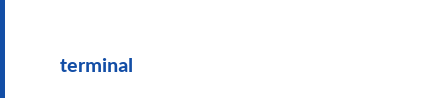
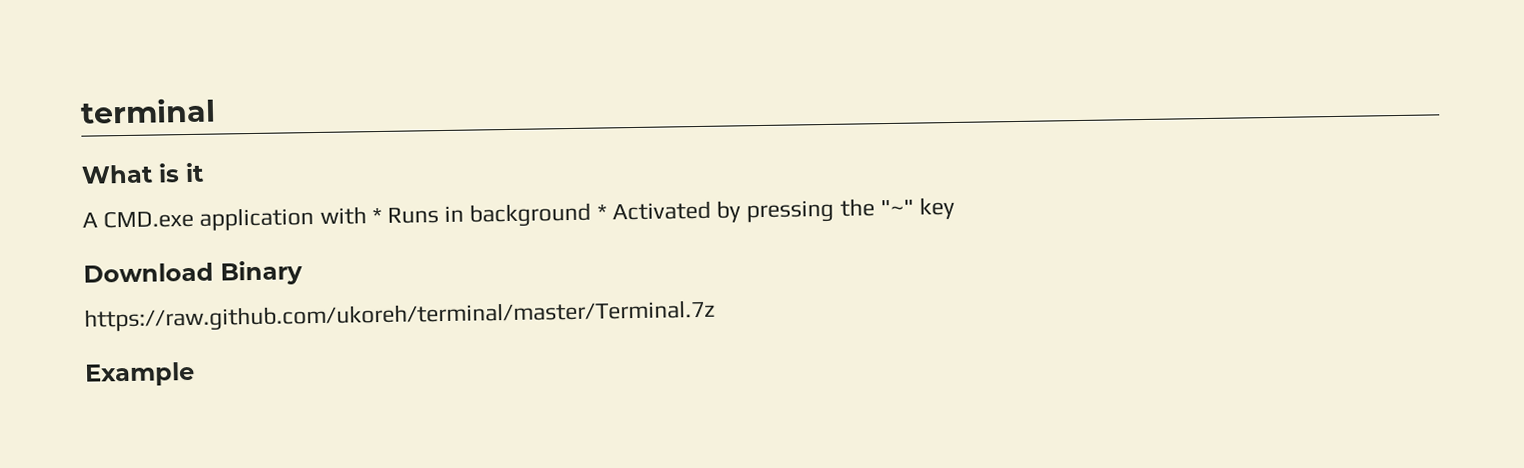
+ What is it
+ A CMD.exe application with * Runs in background * Activated by pressing the "~" key
+ Download Binary
+ https://raw.github.com/ukoreh/terminal/master/Terminal.7z
+ Example

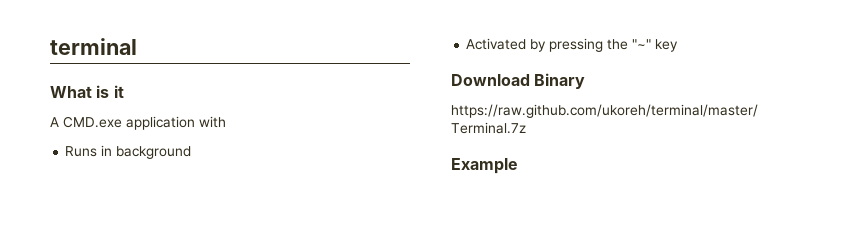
- A CMD.exe application with * Runs in background * Activated by pressing the "~" key
+ A CMD.exe application with
+ Runs in background
+ Activated by pressing the "~" key

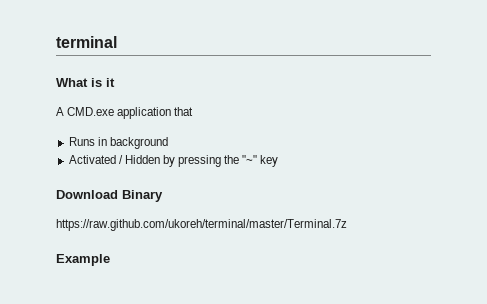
- A CMD.exe application with
+ A CMD.exe application that
- Activated by pressing the "~" key
+ Activated / Hidden by pressing the "~" key

